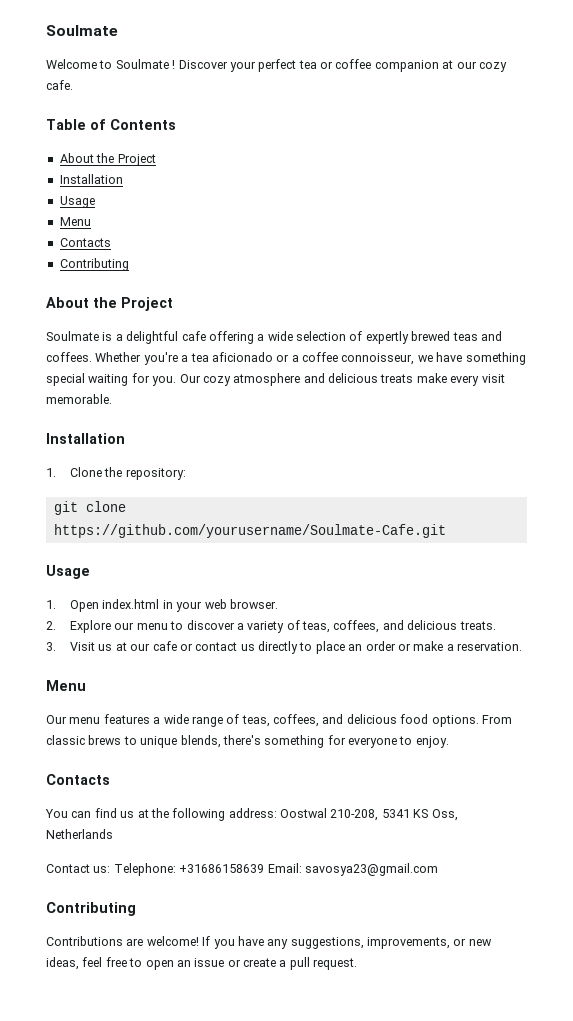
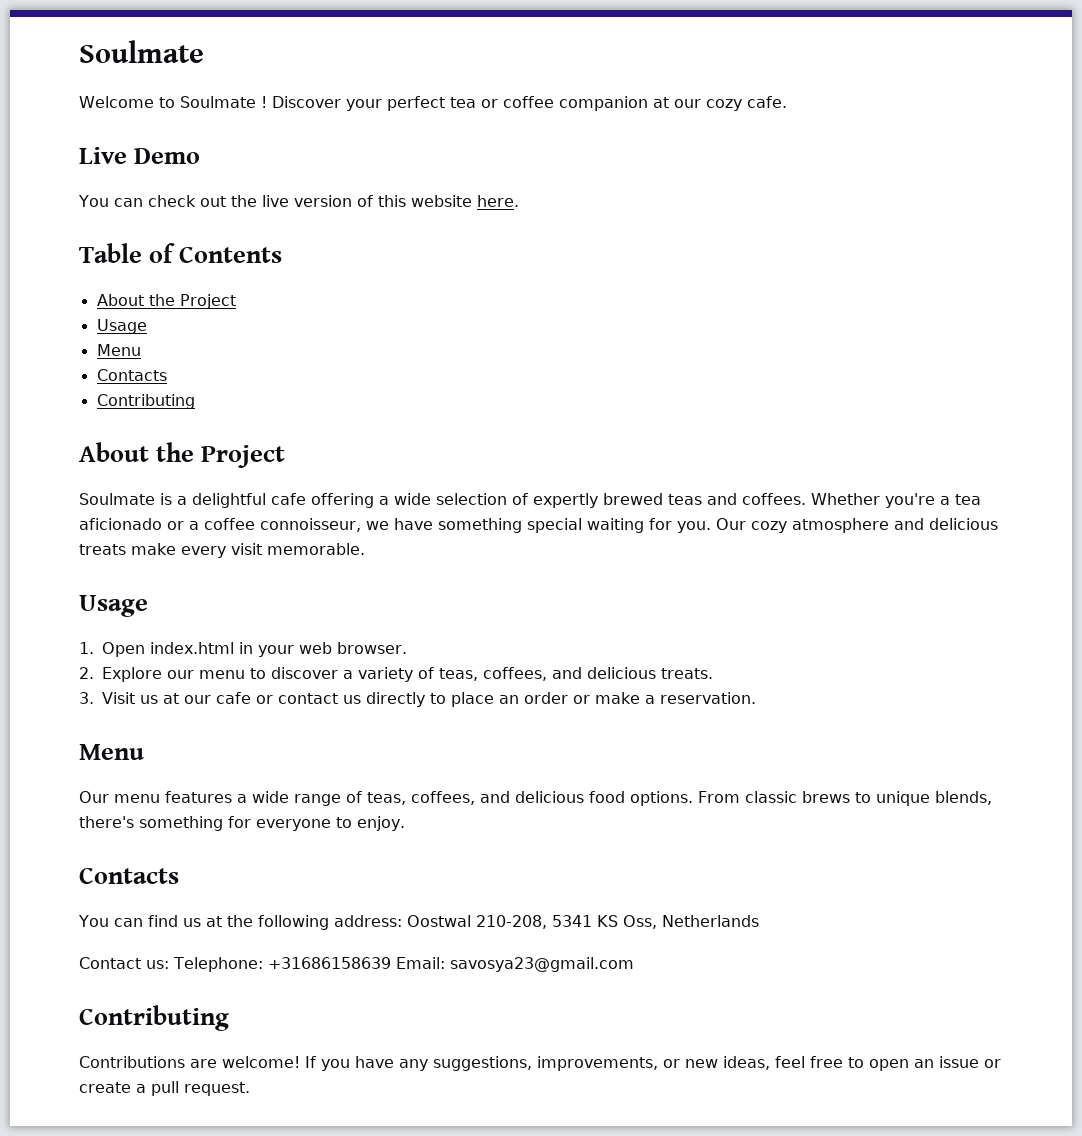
+ Live Demo
+ You can check out the live version of this website here.
  Table of Contents
  About the Project
- Installation
  Our cozy atmosphere and delicious treats make every visit memorable.
- Installation
- 1. Clone the repository:
- git clone https://github.com/yourusername/Soulmate-Cafe.git

